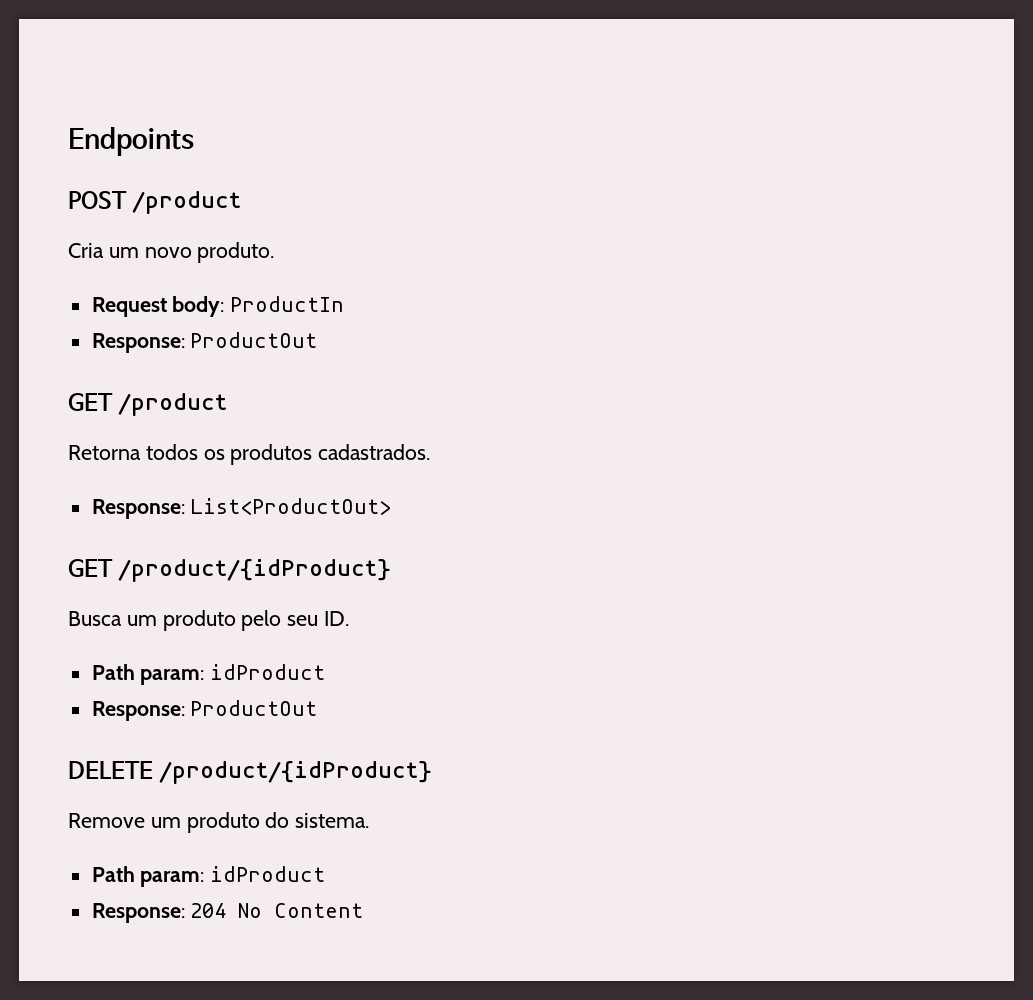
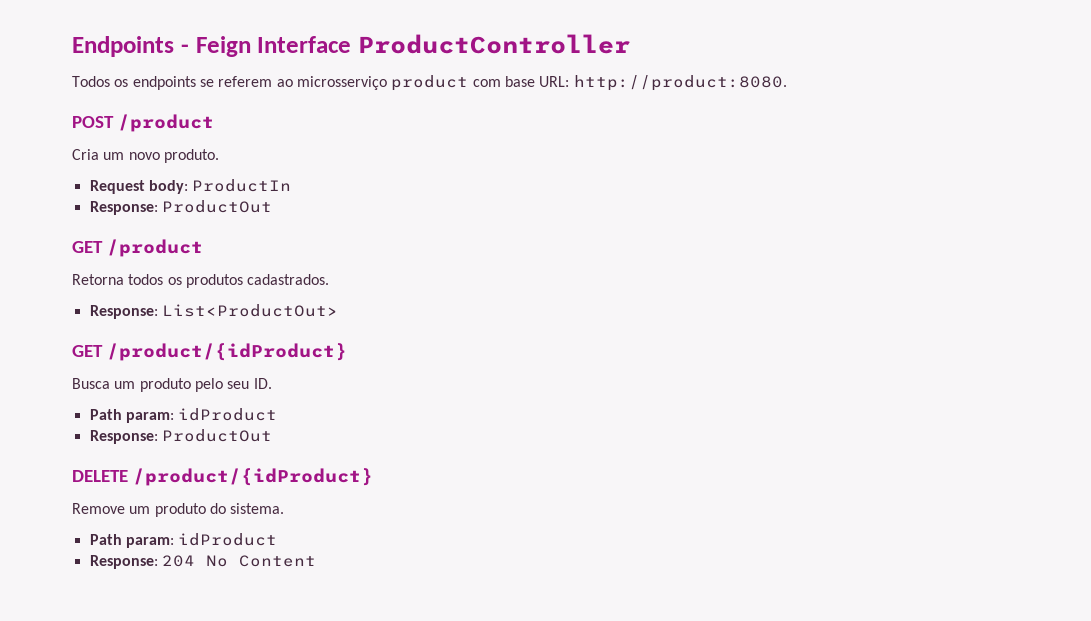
- Endpoints
+ Endpoints - Feign Interface ProductController
+ Todos os endpoints se referem ao microsserviço product com base URL: http://product:8080.

